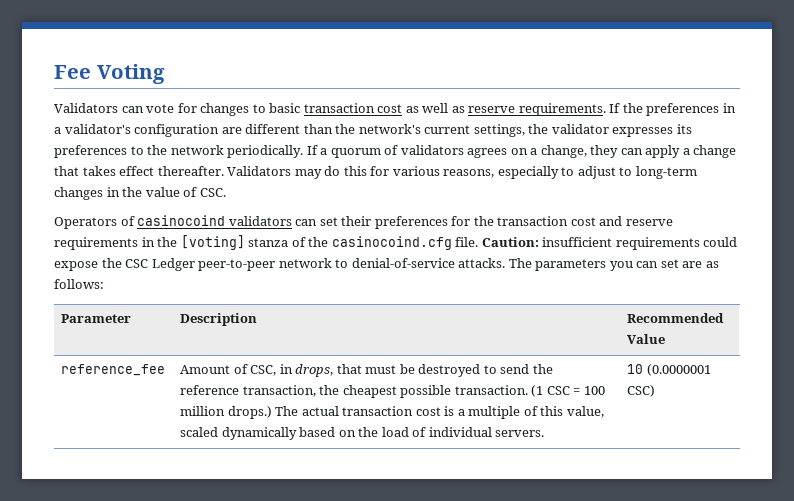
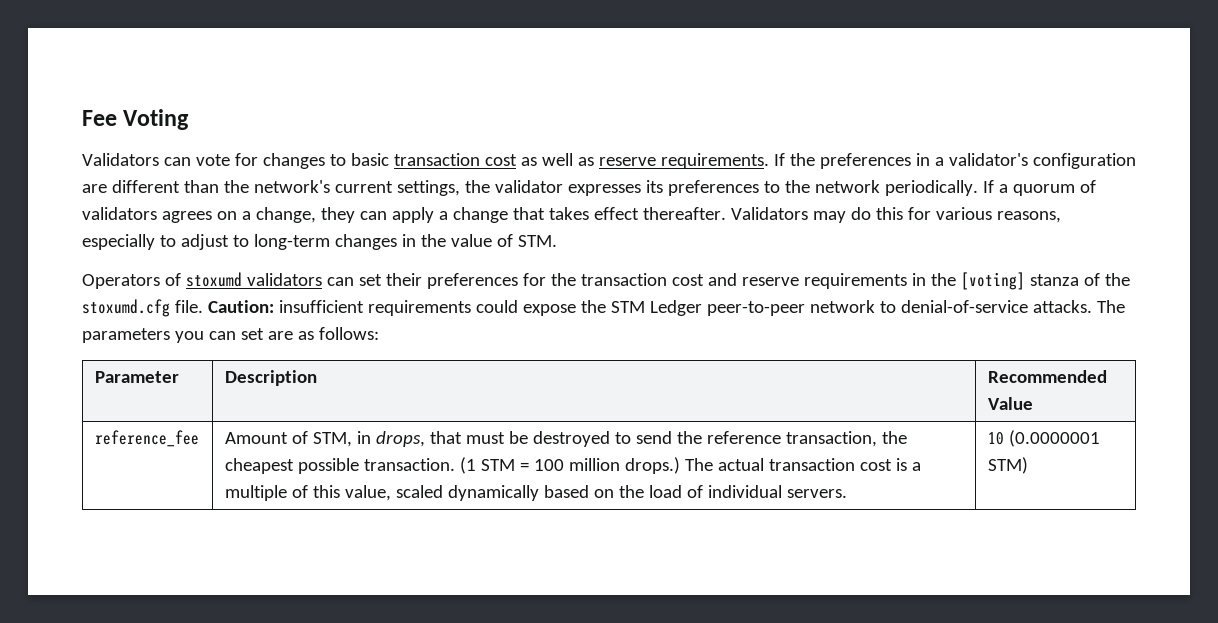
- Validators may do this for various reasons, especially to adjust to long-term changes in the value of CSC.
+ Validators may do this for various reasons, especially to adjust to long-term changes in the value of STM.
- Operators of casinocoind validators can set their preferences for the transaction cost and reserve requirements in the [voting] stanza of the casinocoind.cfg file.
+ Operators of stoxumd validators can set their preferences for the transaction cost and reserve requirements in the [voting] stanza of the stoxumd.cfg file.
- Caution: insufficient requirements could expose the CSC Ledger peer-to-peer network to denial-of-service attacks.
+ Caution: insufficient requirements could expose the STM Ledger peer-to-peer network to denial-of-service attacks.
- Amount of CSC, in drops, that must be destroyed to send the reference transaction, the cheapest possible transaction.
+ Amount of STM, in drops, that must be destroyed to send the reference transaction, the cheapest possible transaction.
- (1 CSC = 100 million drops.)
+ (1 STM = 100 million drops.)
- 10 (0.0000001 CSC)
+ 10 (0.0000001 STM)

